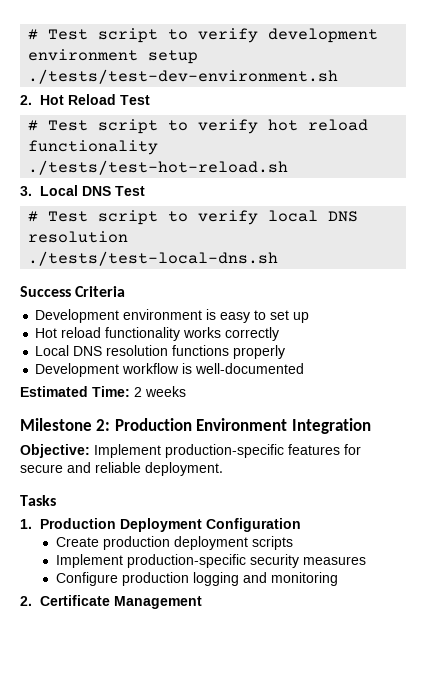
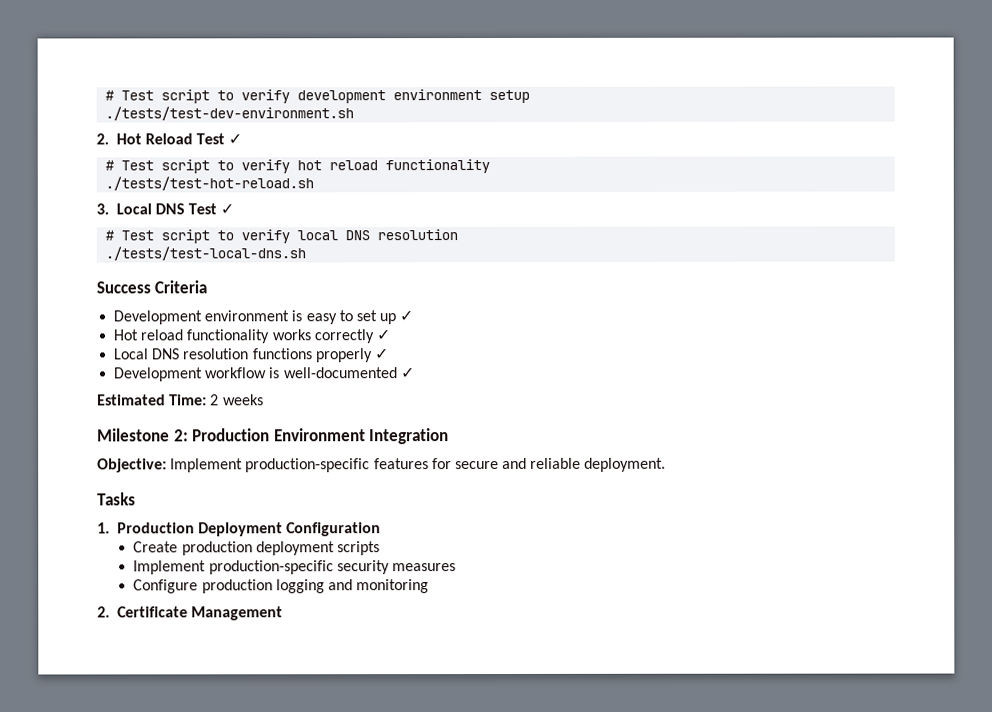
- 2. Hot Reload Test
+ 2. Hot Reload Test ✓
- 3. Local DNS Test
+ 3. Local DNS Test ✓
- Development environment is easy to set up
+ Development environment is easy to set up ✓
- Hot reload functionality works correctly
+ Hot reload functionality works correctly ✓
- Local DNS resolution functions properly
+ Local DNS resolution functions properly ✓
- Development workflow is well-documented
+ Development workflow is well-documented ✓

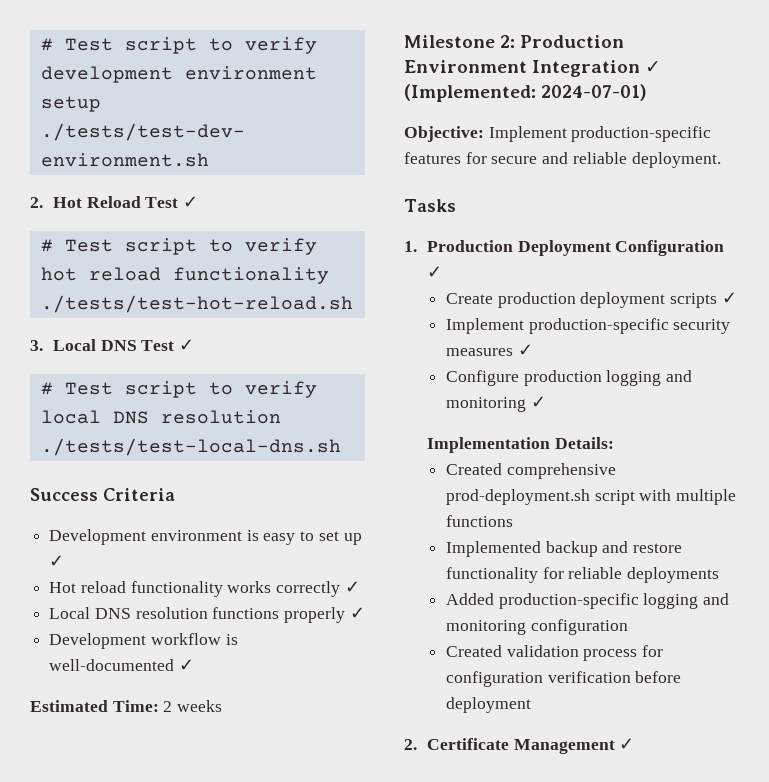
- Milestone 2: Production Environment Integration
+ Milestone 2: Production Environment Integration ✓ (Implemented: 2024-07-01)
- 1. Production Deployment Configuration
+ 1. Production Deployment Configuration ✓
- Create production deployment scripts
+ Create production deployment scripts ✓
- Implement production-specific security measures
+ Implement production-specific security measures ✓
- Configure production logging and monitoring
+ Configure production logging and monitoring ✓
+ Implementation Details:
+ Created comprehensive prod-deployment.sh script with multiple functions
+ Implemented backup and restore functionality for reliable deployments
+ Added production-specific logging and monitoring configuration
+ Created validation process for configuration verification before deployment
- 2. Certificate Management
+ 2. Certificate Management ✓

